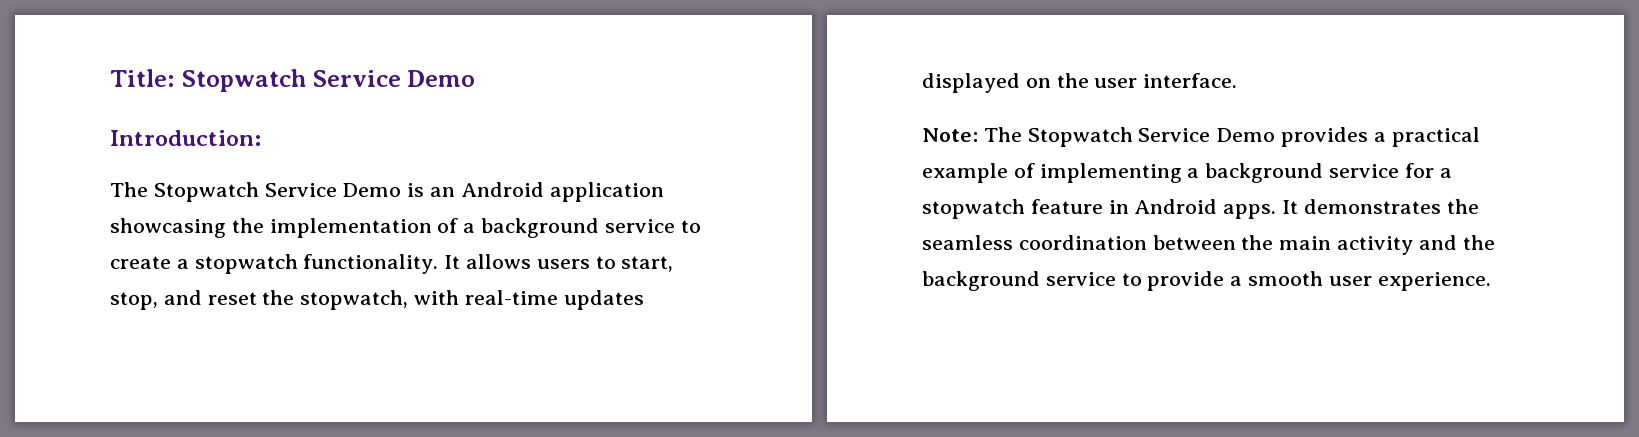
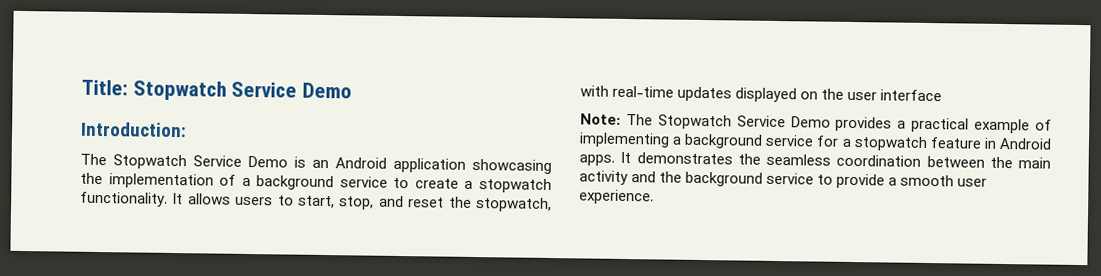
- It allows users to start, stop, and reset the stopwatch, with real-time updates displayed on the user interface.
+ It allows users to start, stop, and reset the stopwatch, with real-time updates displayed on the user interface

